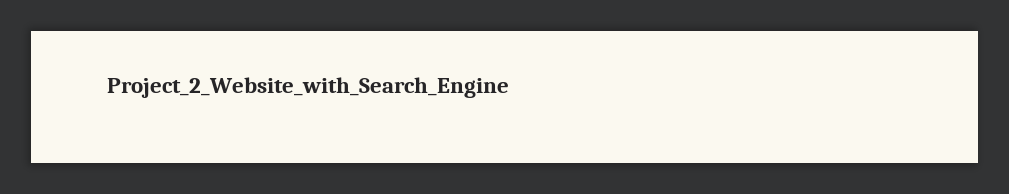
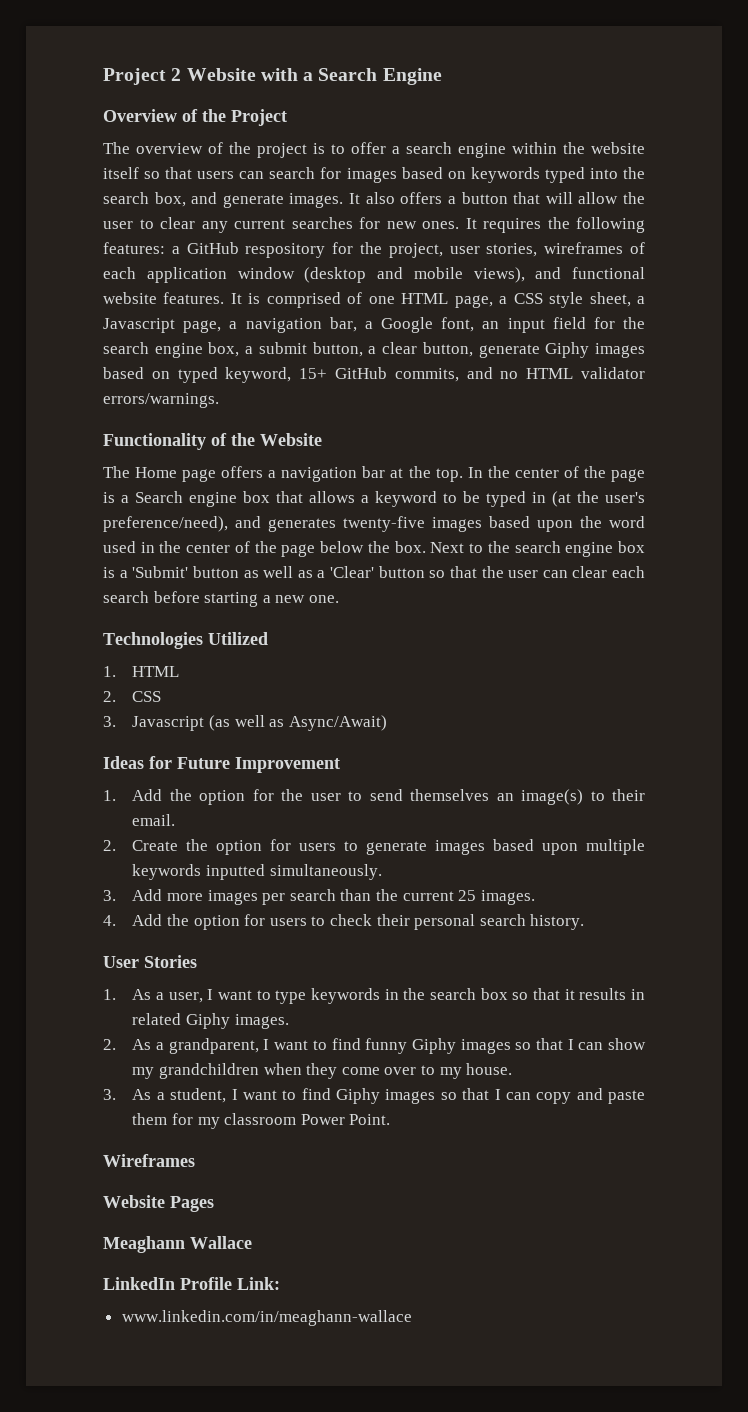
- Project_2_Website_with_Search_Engine
+ Project 2 Website with a Search Engine
+ Overview of the Project
+ The overview of the project is to offer a search engine within the website itself so that users can search for images based on keywords typed into the search box, and generate images. It also offers a button that will allow the user to clear any current searches for new ones. It requires the following features: a GitHub respository for the project, user stories, wireframes of each application window (desktop and mobile views), and functional website features. It is comprised of one HTML page, a CSS style sheet, a Javascript page, a navigation bar, a Google font, an input field for the search engine box, a submit button, a clear button, generate Giphy images based on typed keyword, 15+ GitHub commits, and no HTML validator errors/warnings.
+ Functionality of the Website
+ The Home page offers a navigation bar at the top. In the center of the page is a Search engine box that allows a keyword to be typed in (at the user's preference/need), and generates twenty-five images based upon the word used in the center of the page below the box. Next to the search engine box is a 'Submit' button as well as a 'Clear' button so that the user can clear each search before starting a new one.
+ Technologies Utilized
+ 1. HTML
+ 2. CSS
+ 3. Javascript (as well as Async/Await)
+ Ideas for Future Improvement
+ 1. Add the option for the user to send themselves an image(s) to their email.
+ 2. Create the option for users to generate images based upon multiple keywords inputted simultaneously.
+ 3. Add more images per search than the current 25 images.
+ 4. Add the option for users to check their personal search history.
+ User Stories
+ 1. As a user, I want to type keywords in the search box so that it results in related Giphy images.
+ 2. As a grandparent, I want to find funny Giphy images so that I can show my grandchildren when they come over to my house.
+ 3. As a student, I want to find Giphy images so that I can copy and paste them for my classroom Power Point.
+ Wireframes
+ Website Pages
+ Meaghann Wallace
+ LinkedIn Profile Link:
+ www.linkedin.com/in/meaghann-wallace

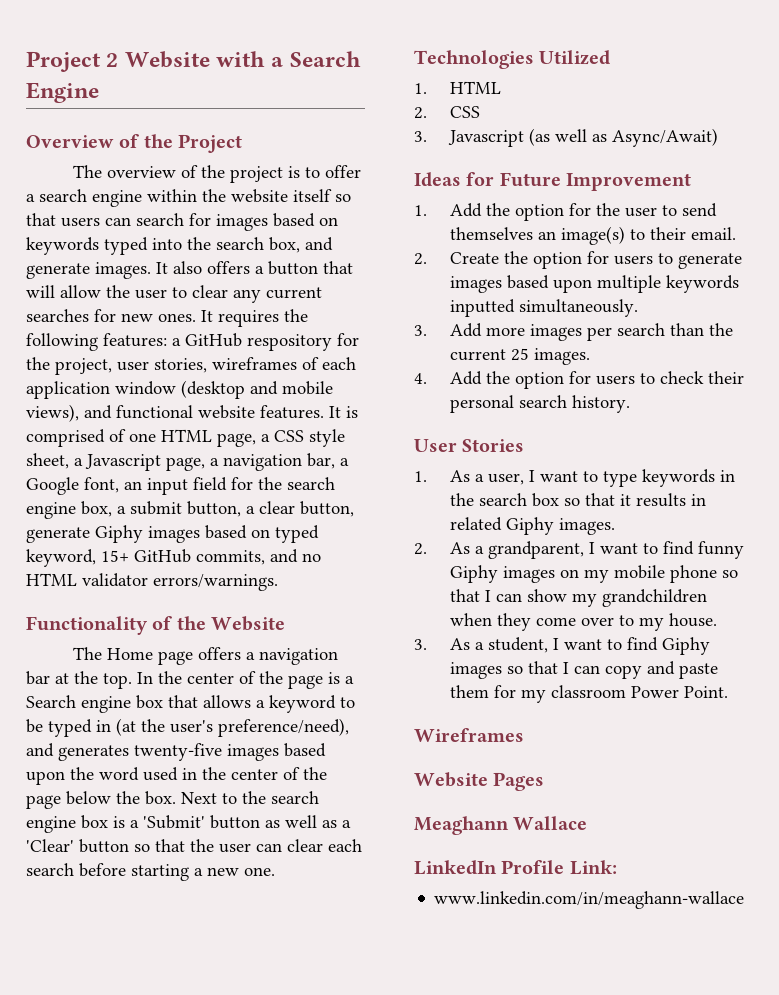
- 2. As a grandparent, I want to find funny Giphy images so that I can show my grandchildren when they come over to my house.
+ 2. As a grandparent, I want to find funny Giphy images on my mobile phone so that I can show my grandchildren when they come over to my house.

